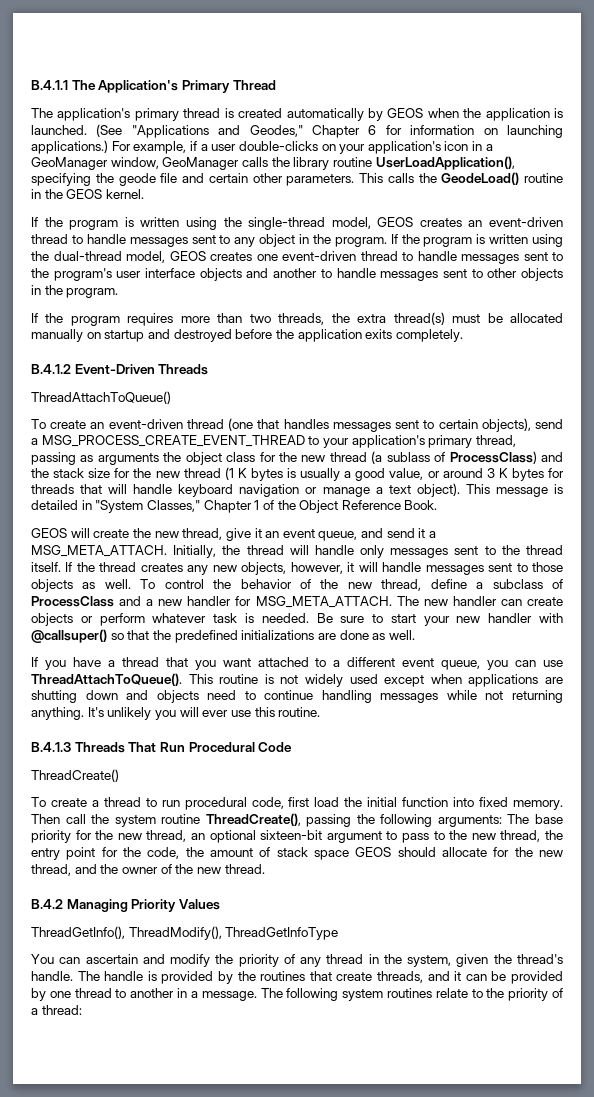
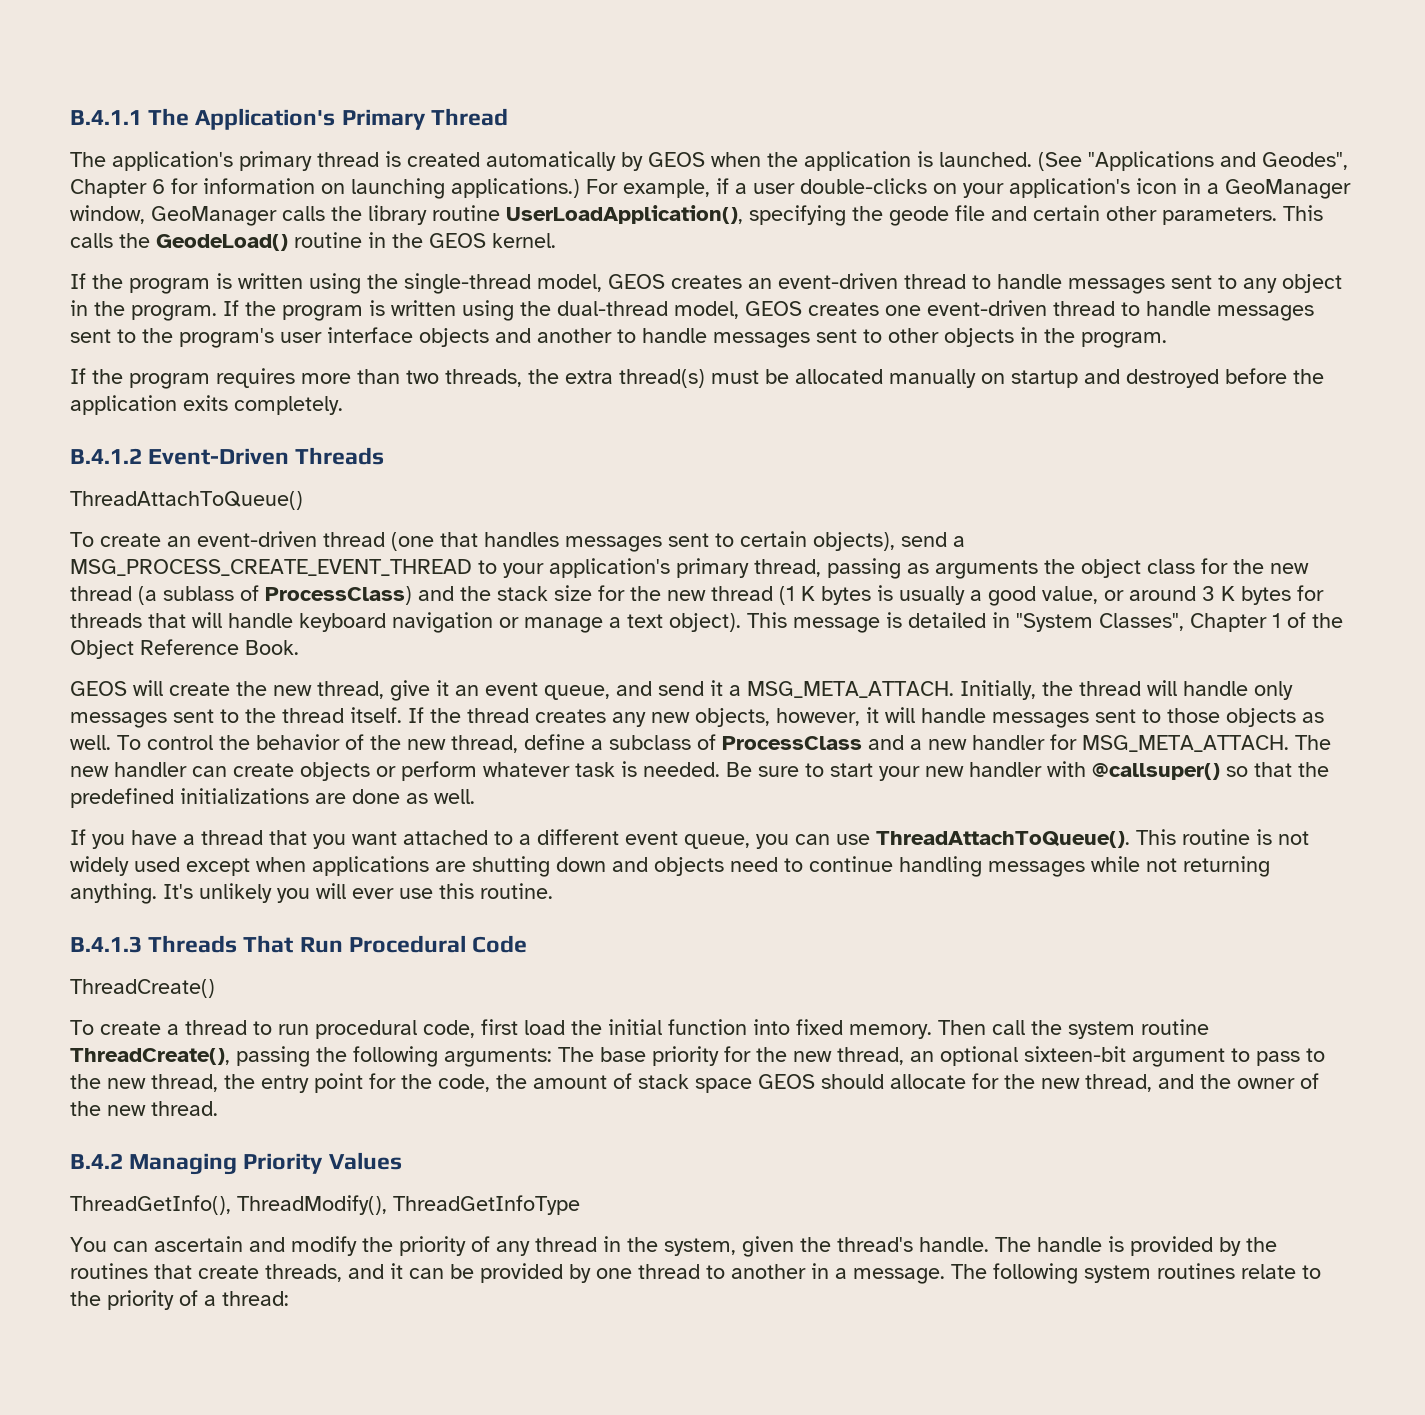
- (See "Applications and Geodes," Chapter 6 for information on launching applications.)
+ (See "Applications and Geodes", Chapter 6 for information on launching applications.)
- This message is detailed in "System Classes," Chapter 1 of the Object Reference Book.
+ This message is detailed in "System Classes", Chapter 1 of the Object Reference Book.

